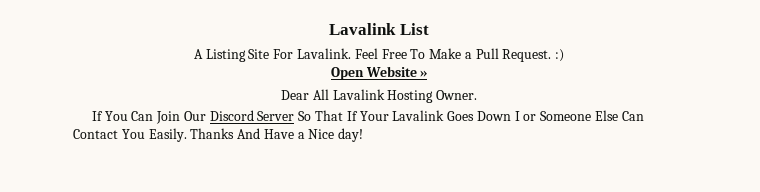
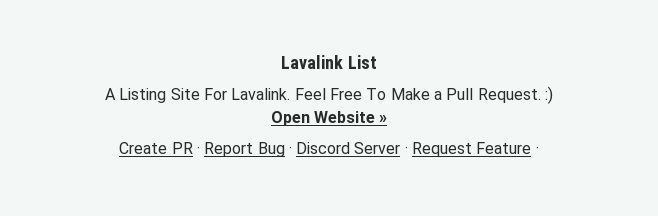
- Dear All Lavalink Hosting Owner.
- If You Can Join Our Discord Server So That If Your Lavalink Goes Down I or Someone Else Can Contact You Easily. Thanks And Have a Nice day!
+ Create PR · Report Bug · Discord Server · Request Feature ·

